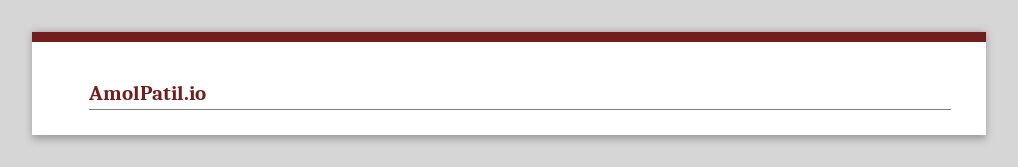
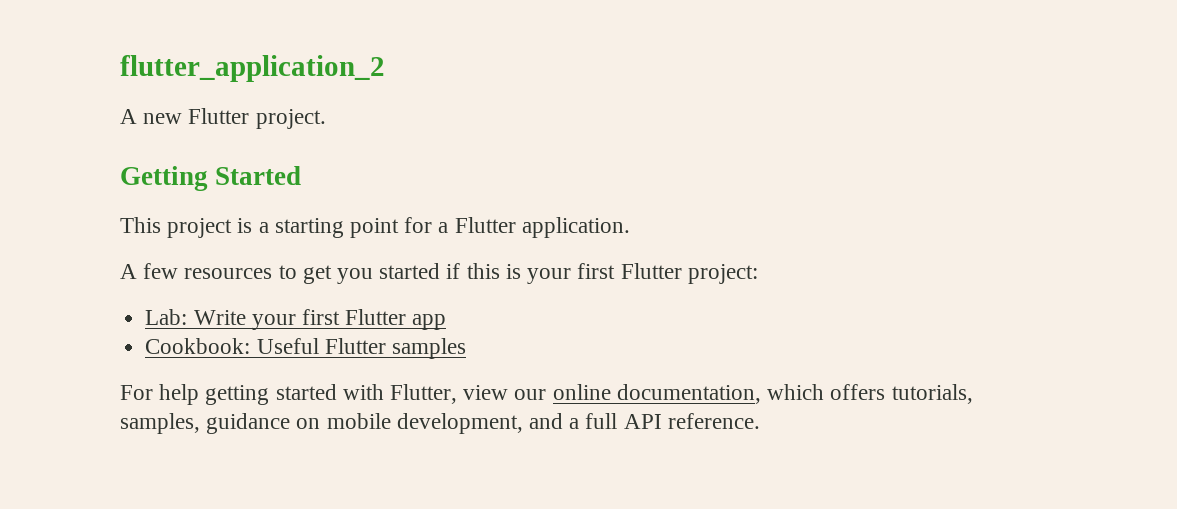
- AmolPatil.io
+ flutter_application_2
+ A new Flutter project.
+ Getting Started
+ This project is a starting point for a Flutter application.
+ A few resources to get you started if this is your first Flutter project:
+ Lab: Write your first Flutter app
+ Cookbook: Useful Flutter samples
+ For help getting started with Flutter, view our online documentation, which offers tutorials, samples, guidance on mobile development, and a full API reference.

